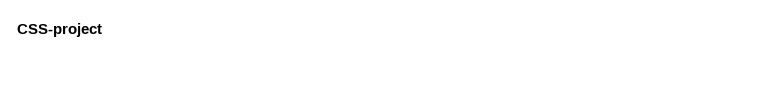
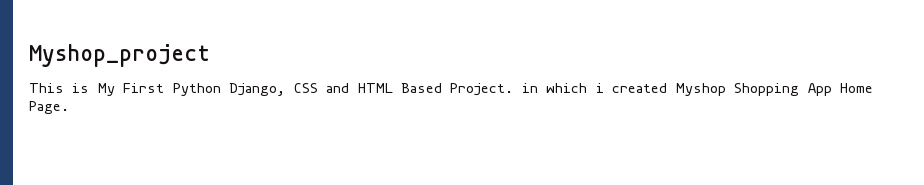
- CSS-project
+ Myshop_project
+ This is My First Python Django, CSS and HTML Based Project. in which i created Myshop Shopping App Home Page.

